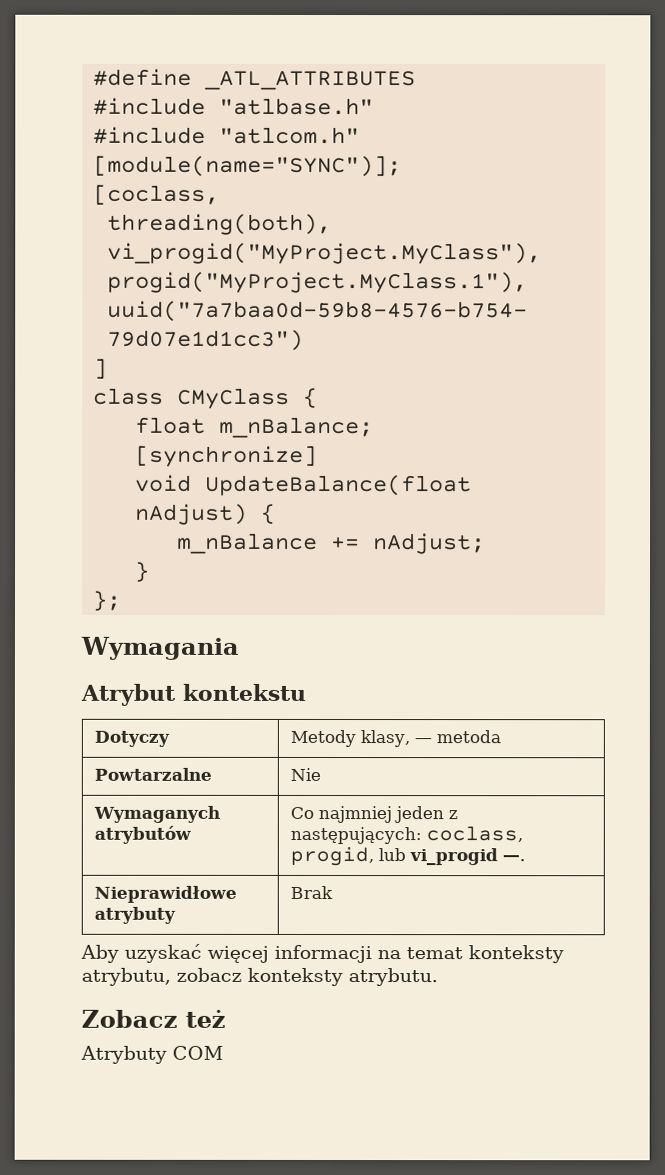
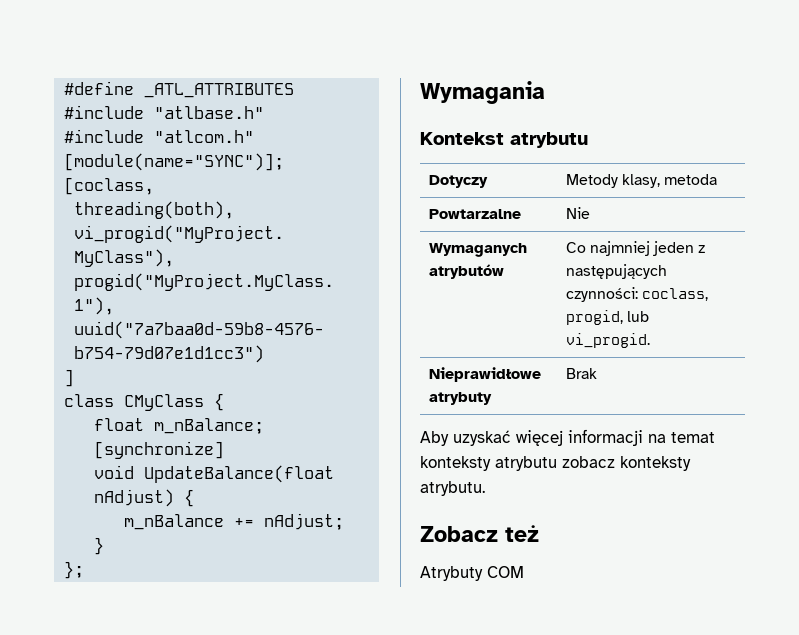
- Atrybut kontekstu
+ Kontekst atrybutu
- Dotyczy | Metody klasy, — metoda
+ Dotyczy | Metody klasy, metoda
- Wymaganych atrybutów | Co najmniej jeden z następujących: coclass, progid, lub vi_progid —.
+ Wymaganych atrybutów | Co najmniej jeden z następujących czynności: coclass, progid, lub vi_progid.
- Aby uzyskać więcej informacji na temat konteksty atrybutu, zobacz konteksty atrybutu.
+ Aby uzyskać więcej informacji na temat konteksty atrybutu zobacz konteksty atrybutu.

